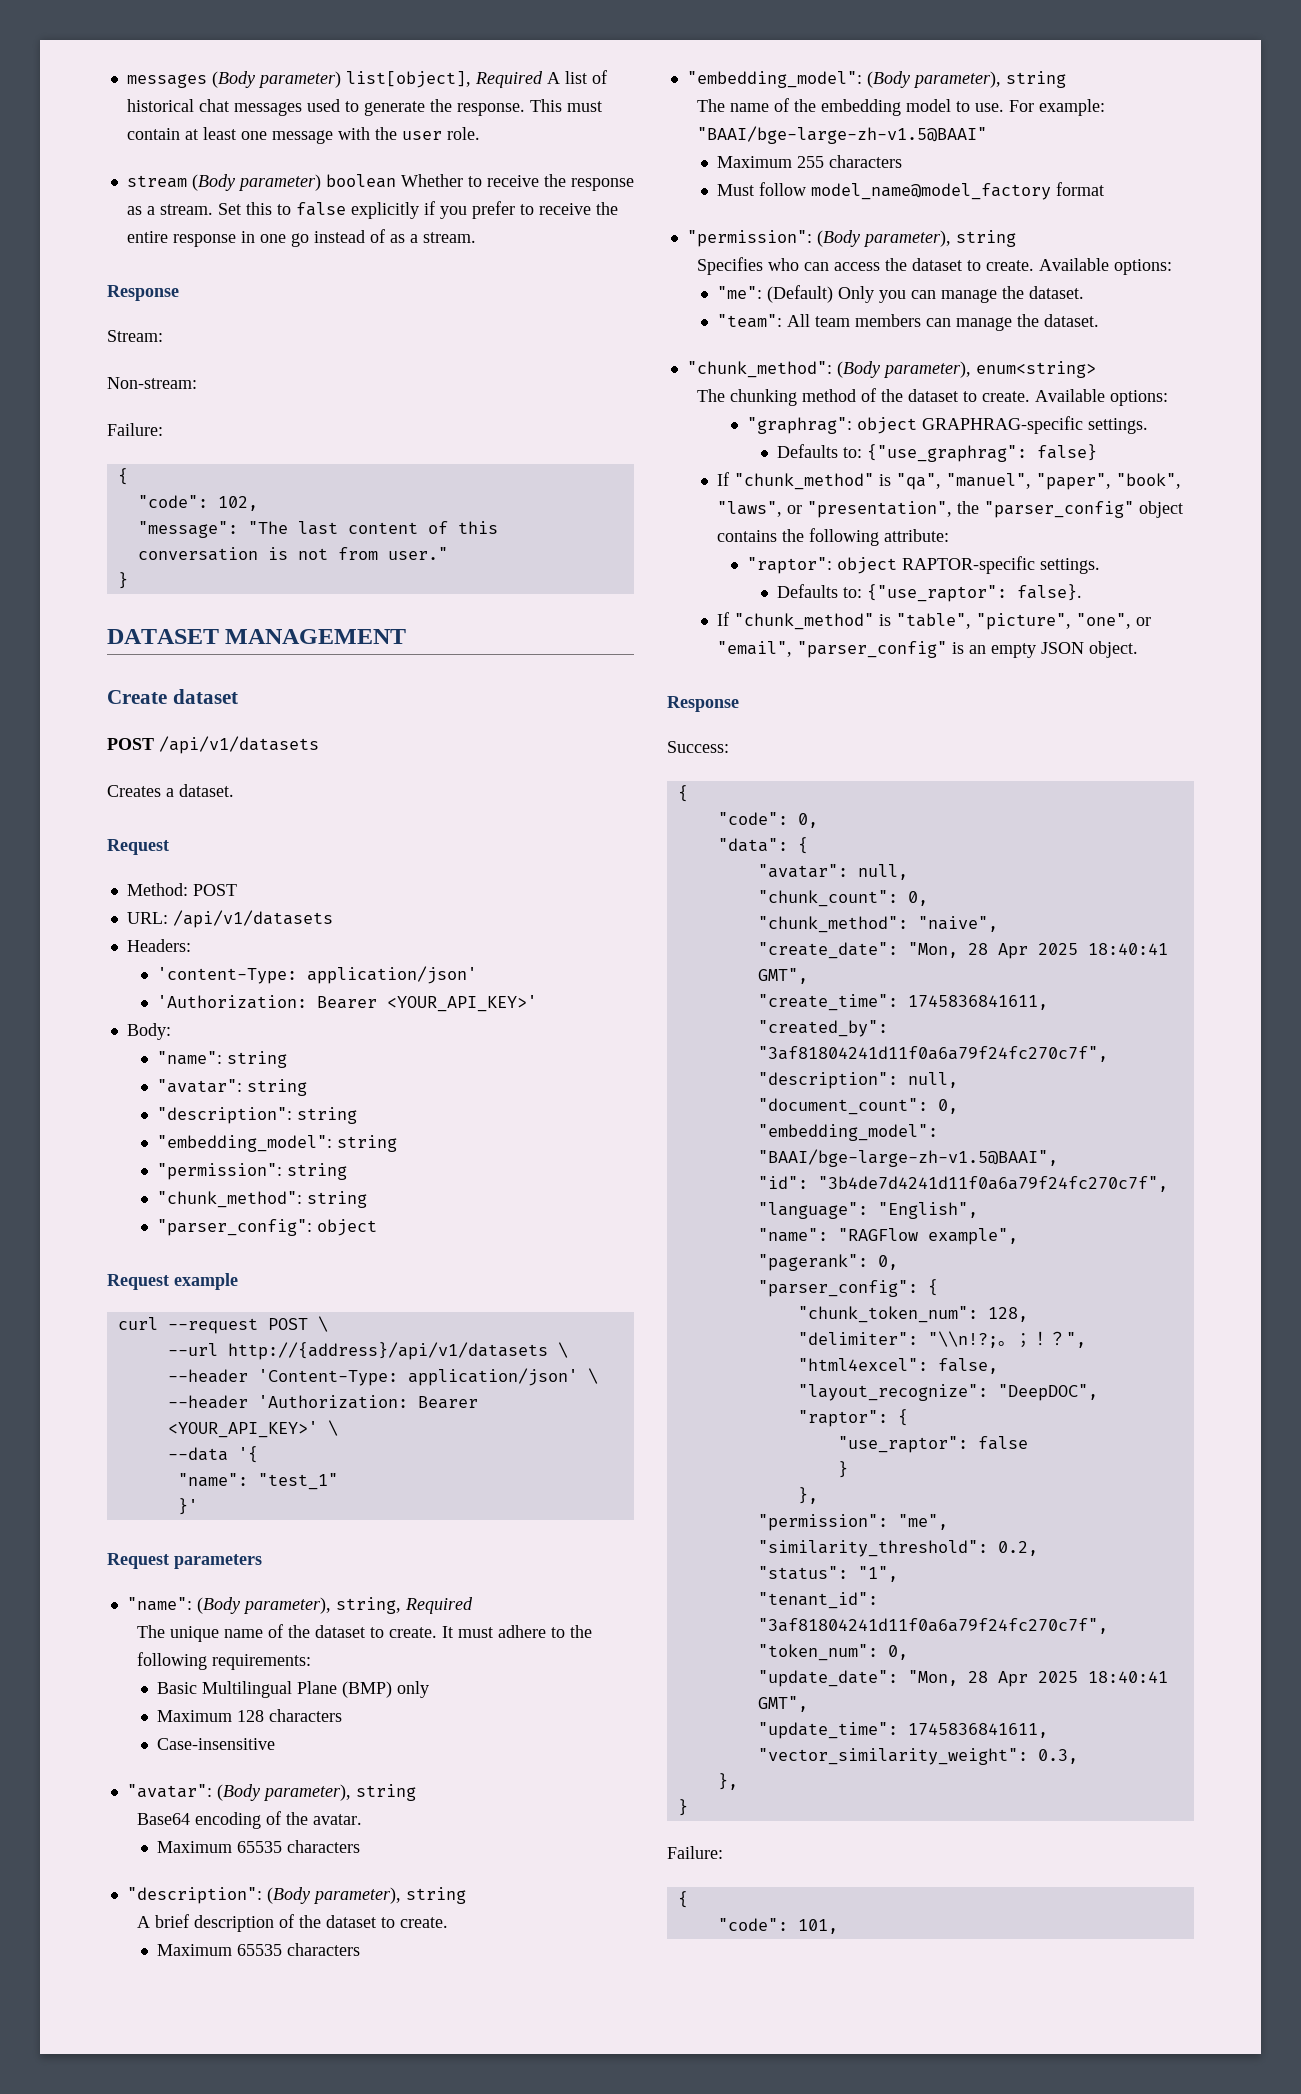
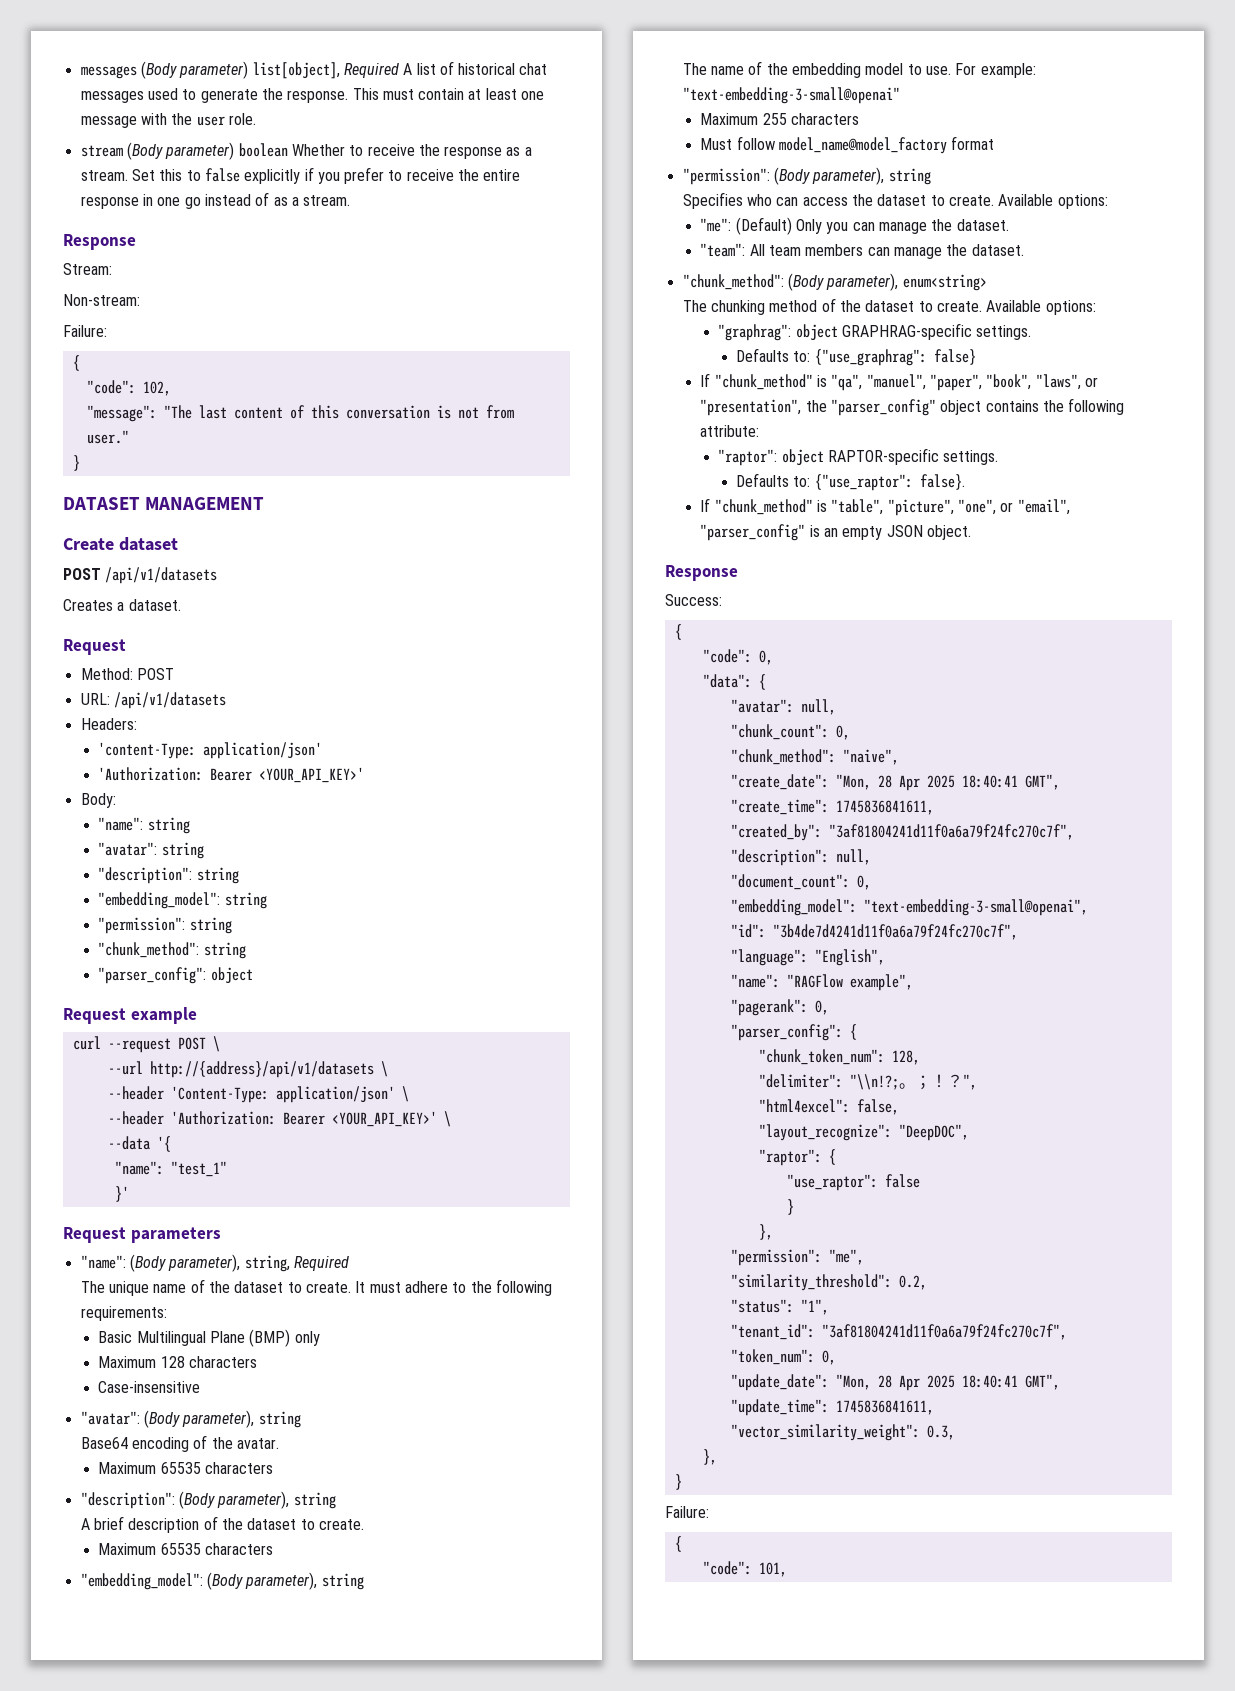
- For example: "BAAI/bge-large-zh-v1.5@BAAI"
+ For example: "text-embedding-3-small@openai"
- "embedding_model": "BAAI/bge-large-zh-v1.5@BAAI",
+ "embedding_model": "text-embedding-3-small@openai",

